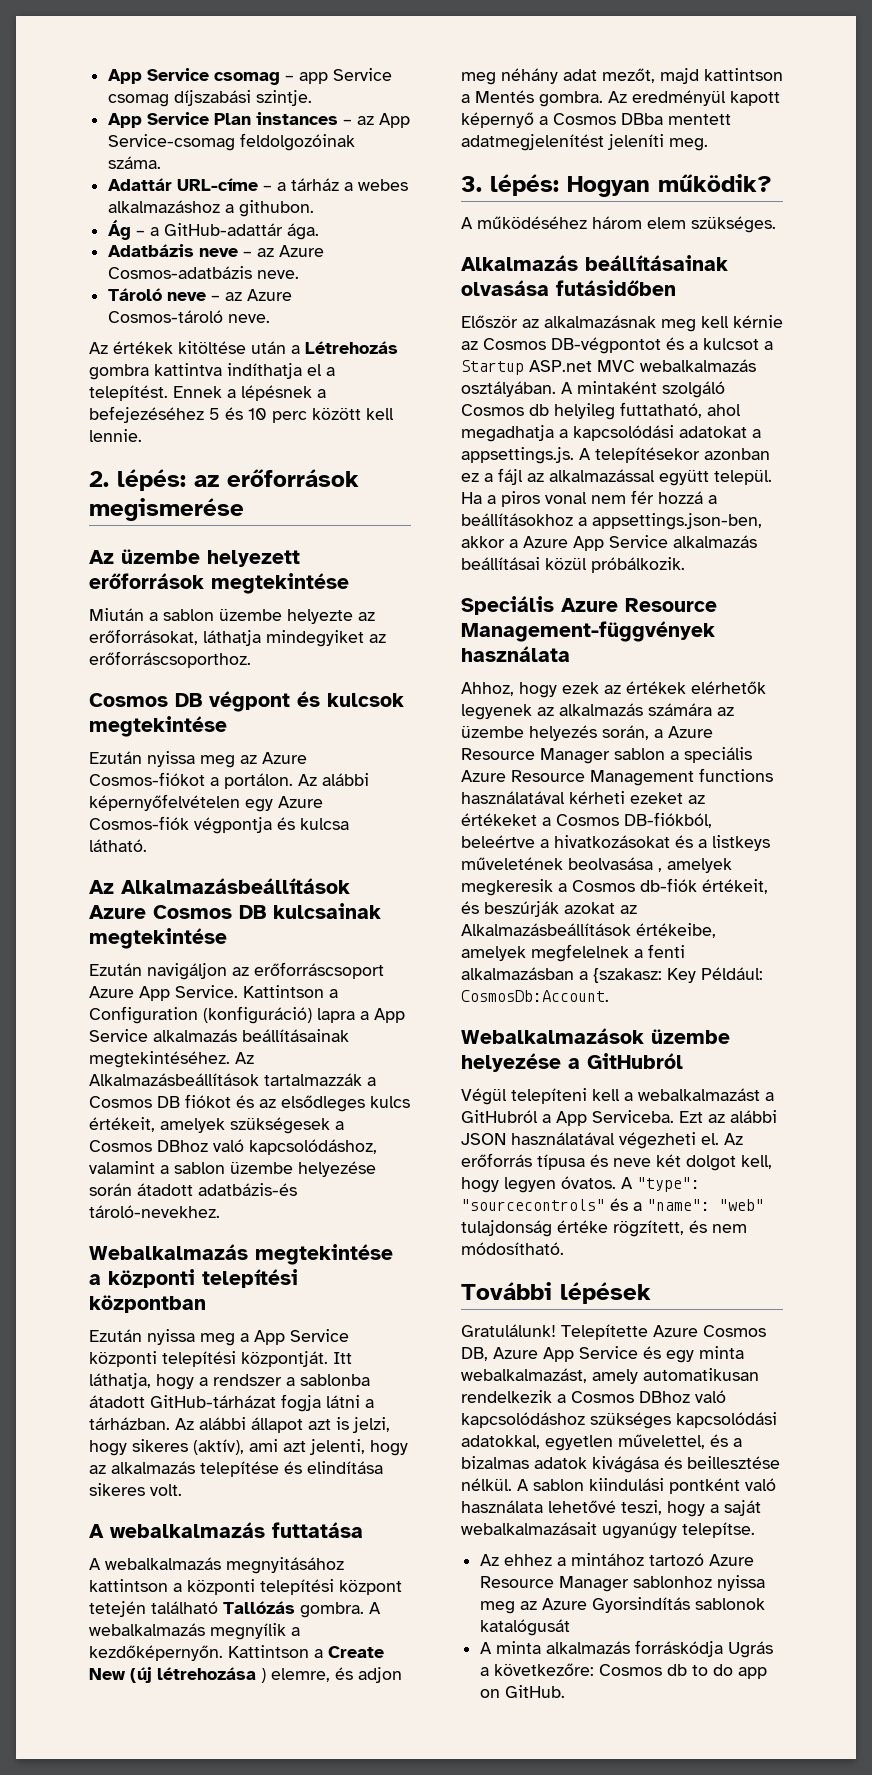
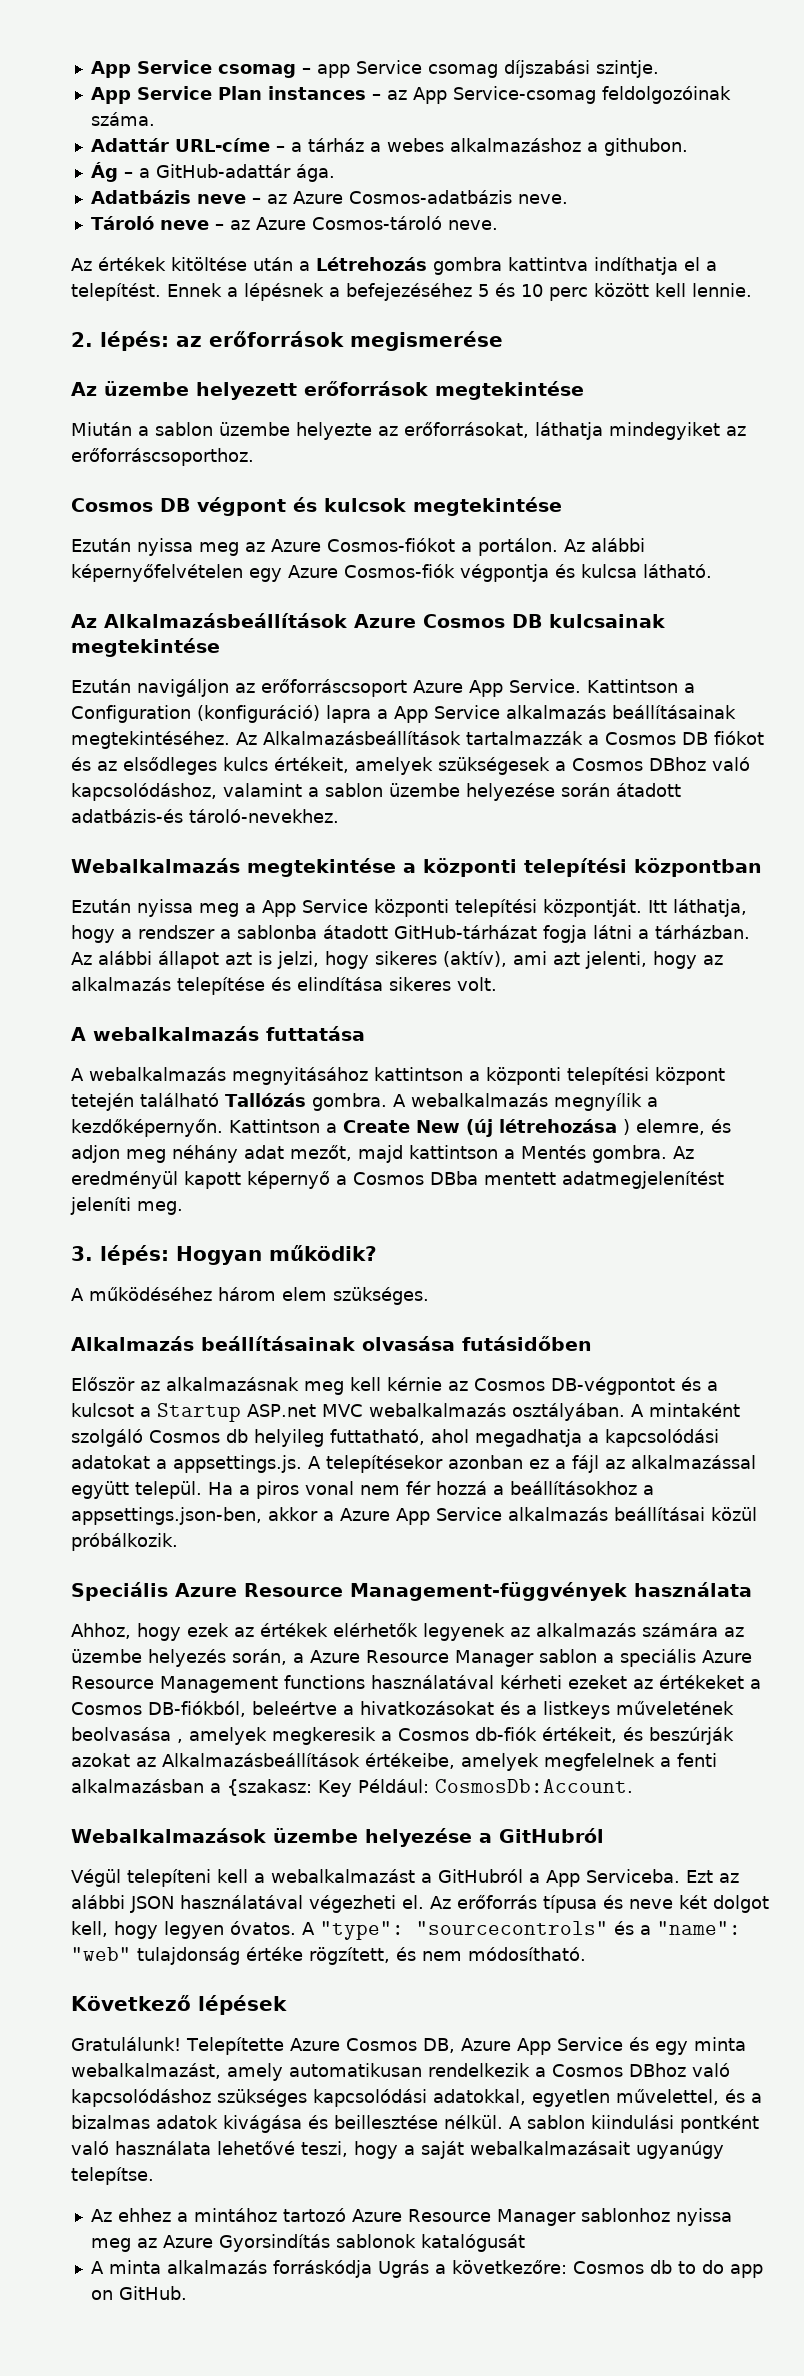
- További lépések
+ Következő lépések

